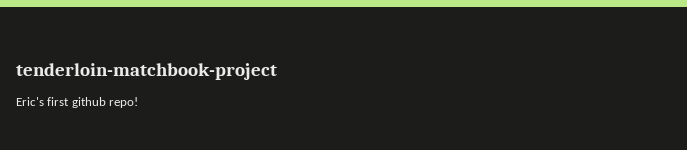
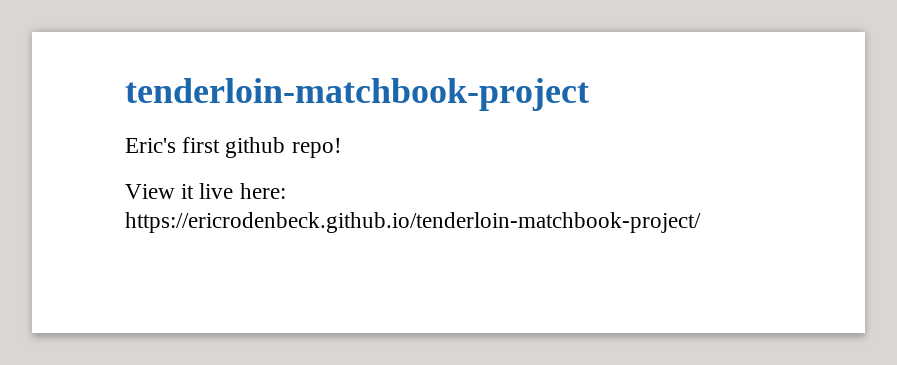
+ View it live here: https://ericrodenbeck.github.io/tenderloin-matchbook-project/

